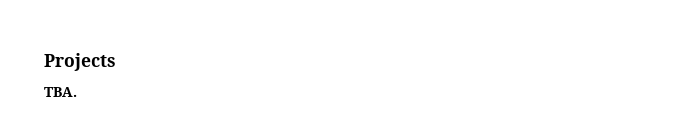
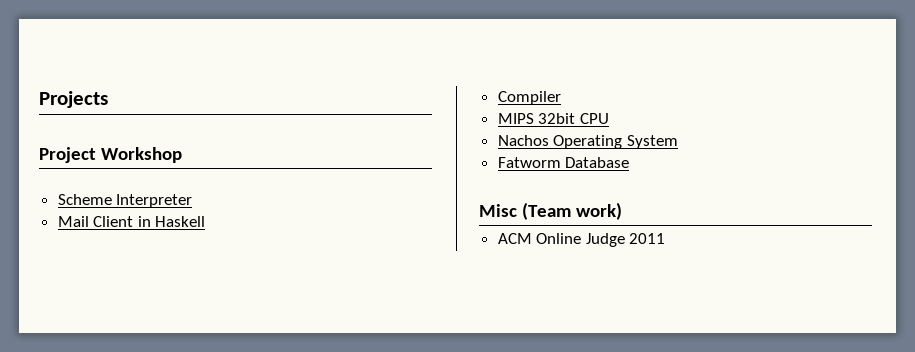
- TBA.
+ Project Workshop
+ Scheme Interpreter
+ Mail Client in Haskell
+ Compiler
+ MIPS 32bit CPU
+ Nachos Operating System
+ Fatworm Database
+ Misc (Team work)
+ ACM Online Judge 2011

